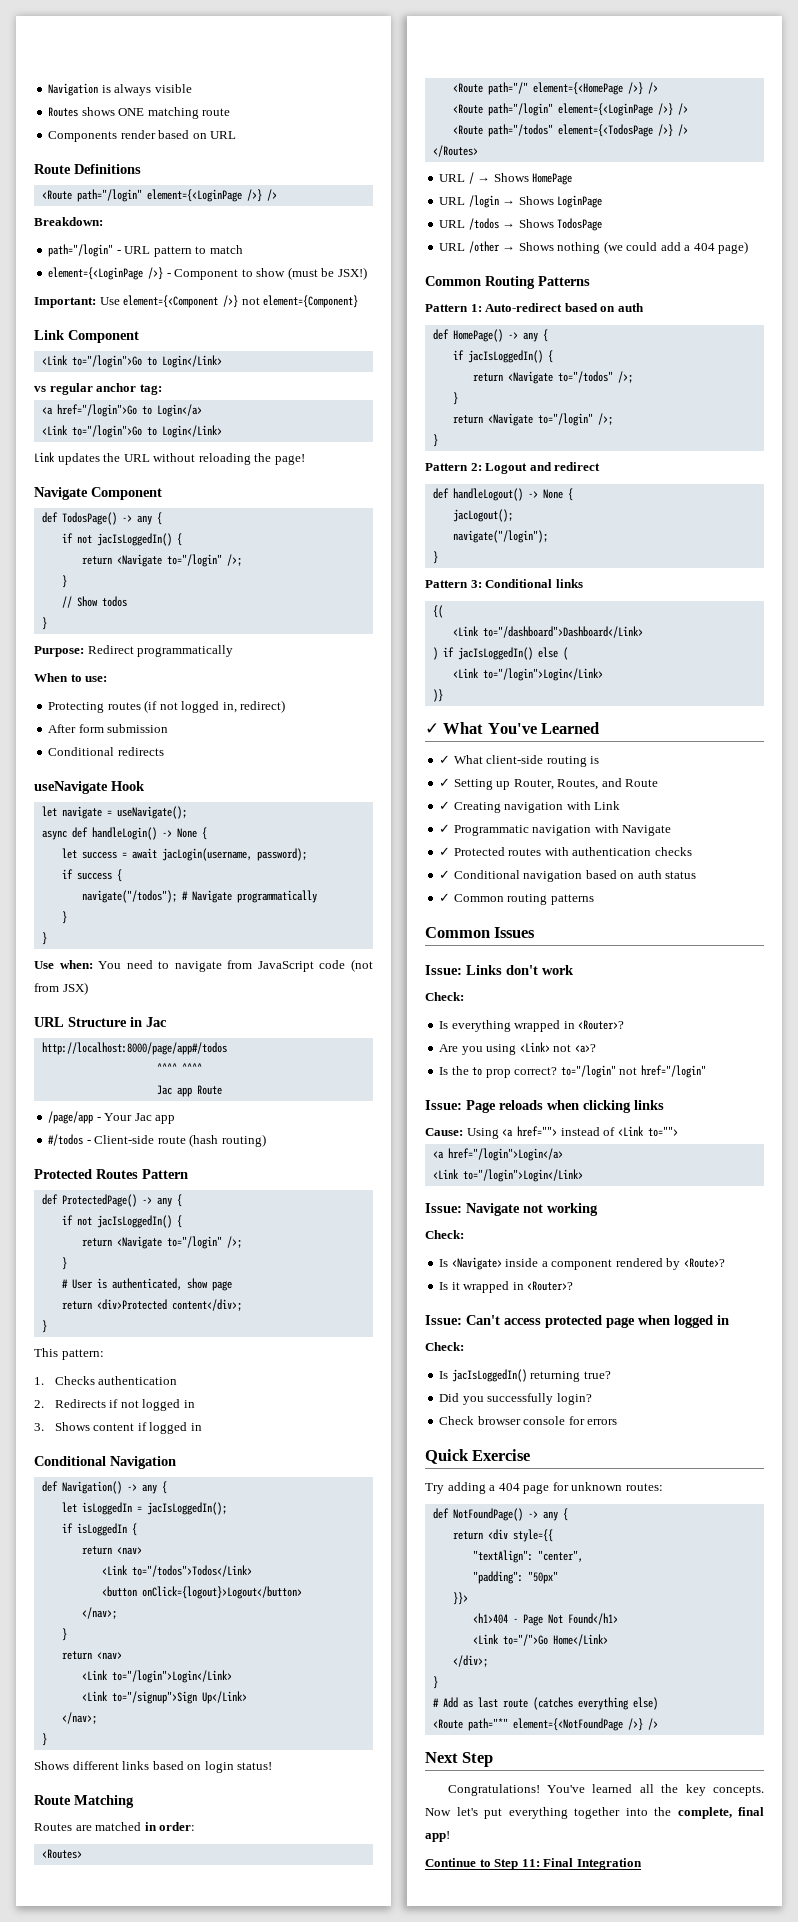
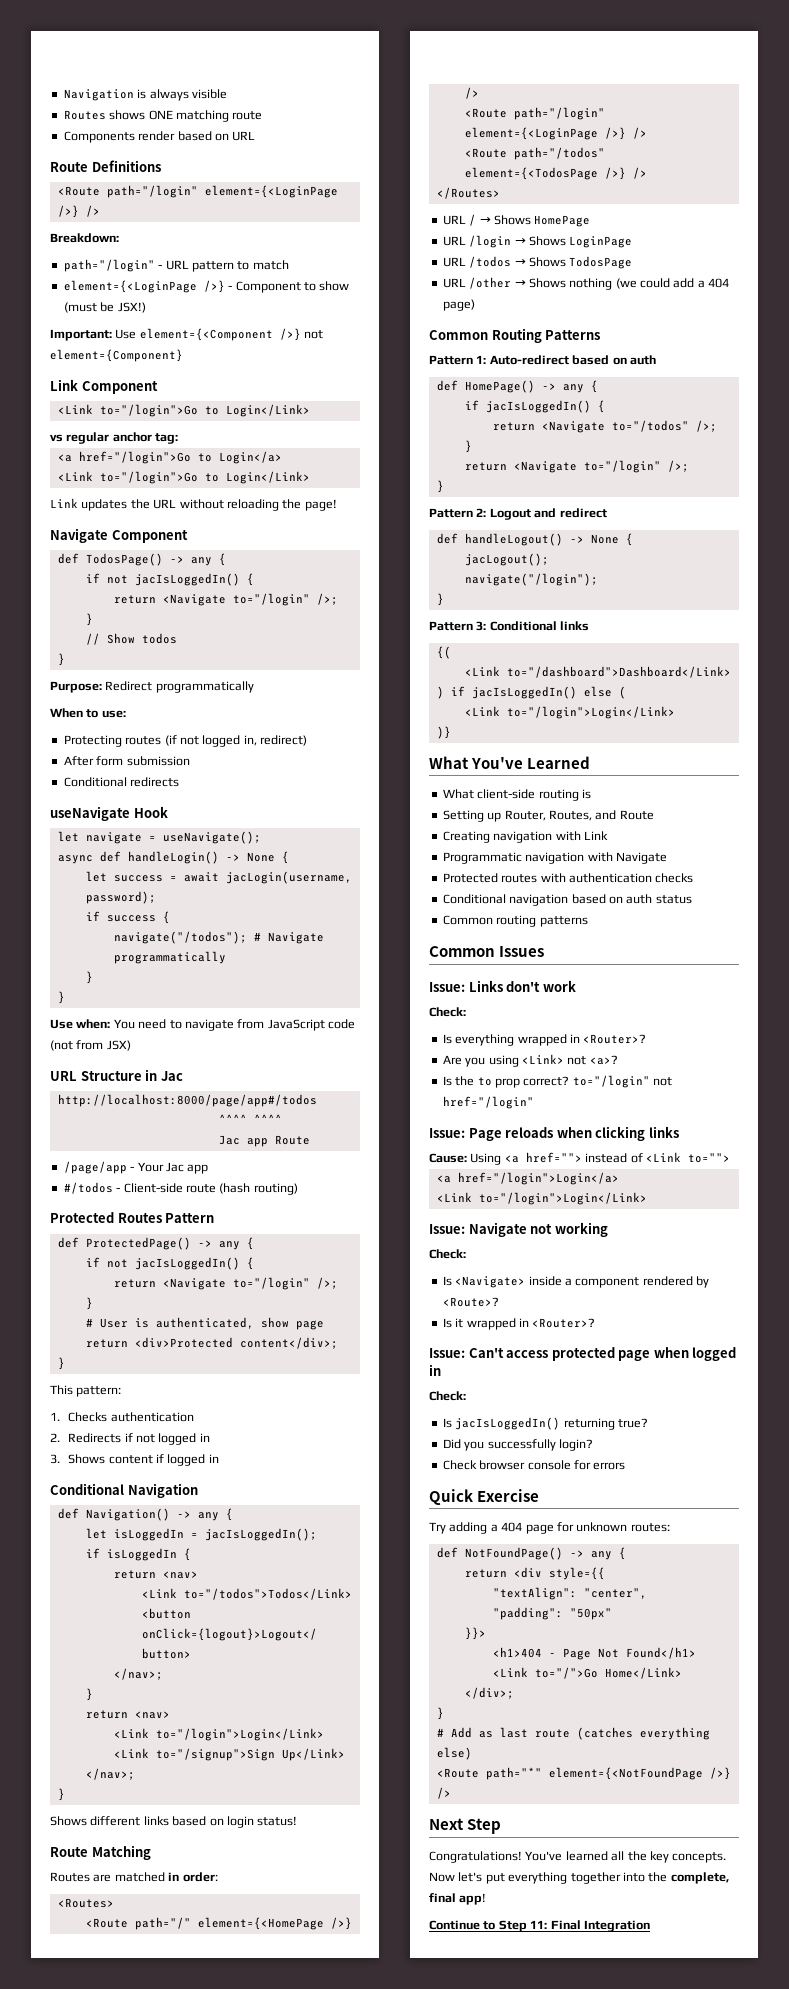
- ✓ What You've Learned
+ What You've Learned
- ✓ What client-side routing is
+ What client-side routing is
- ✓ Setting up Router, Routes, and Route
+ Setting up Router, Routes, and Route
- ✓ Creating navigation with Link
+ Creating navigation with Link
- ✓ Programmatic navigation with Navigate
+ Programmatic navigation with Navigate
- ✓ Protected routes with authentication checks
+ Protected routes with authentication checks
- ✓ Conditional navigation based on auth status
+ Conditional navigation based on auth status
- ✓ Common routing patterns
+ Common routing patterns

